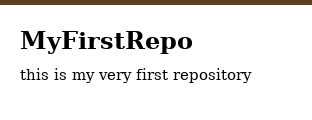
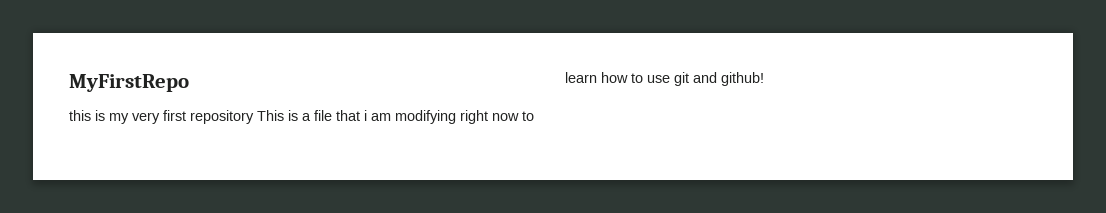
- this is my very first repository
+ this is my very first repository This is a file that i am modifying right now to learn how to use git and github!

